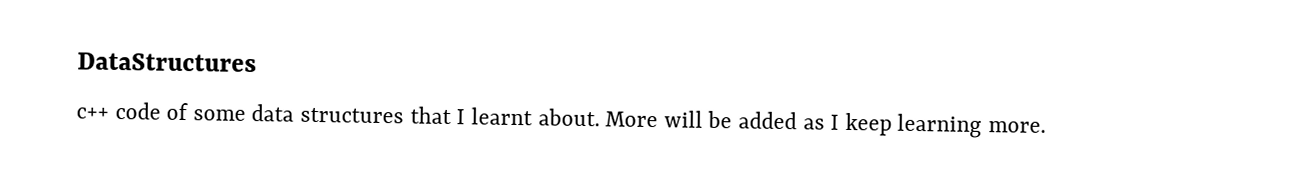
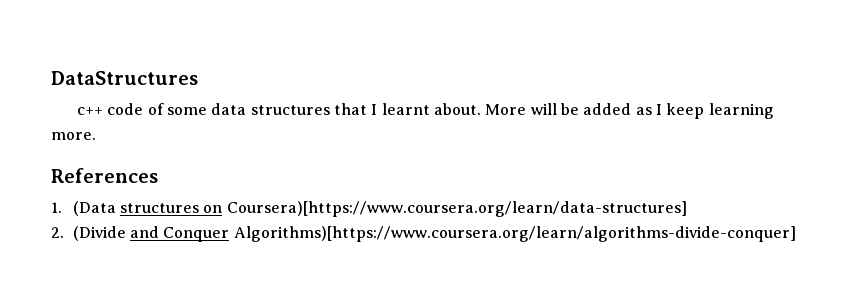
+ References
+ 1. (Data structures on Coursera)[https://www.coursera.org/learn/data-structures]
+ 2. (Divide and Conquer Algorithms)[https://www.coursera.org/learn/algorithms-divide-conquer]

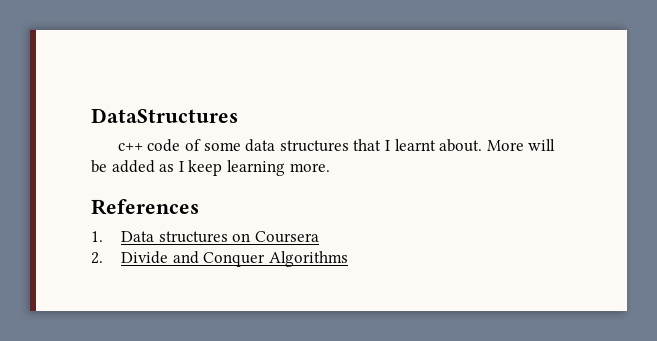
- 1. (Data structures on Coursera)[https://www.coursera.org/learn/data-structures]
+ 1. Data structures on Coursera
- 2. (Divide and Conquer Algorithms)[https://www.coursera.org/learn/algorithms-divide-conquer]
+ 2. Divide and Conquer Algorithms

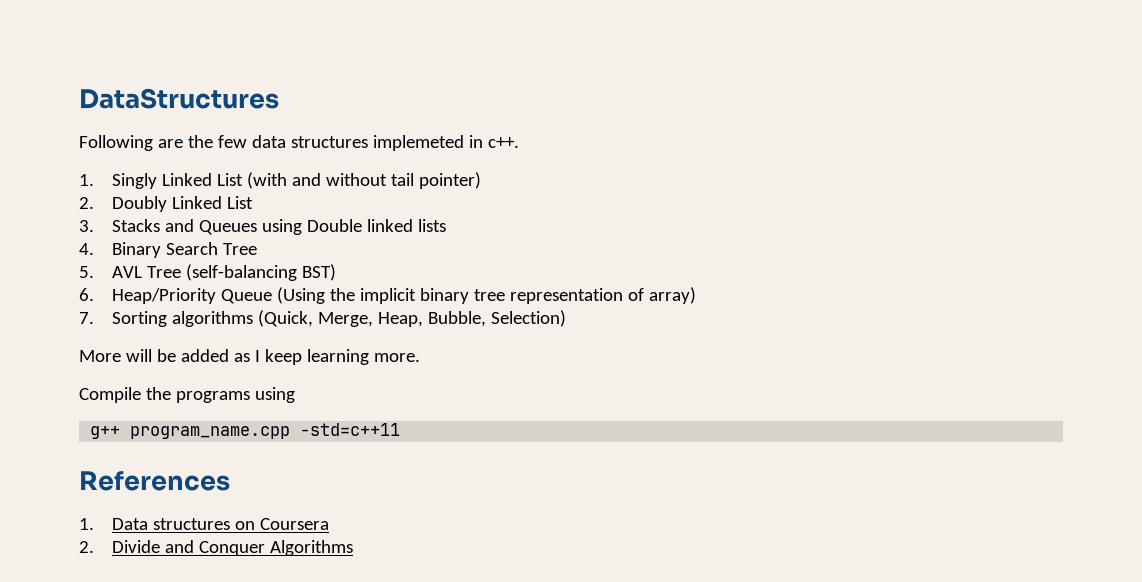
- c++ code of some data structures that I learnt about. More will be added as I keep learning more.
+ Following are the few data structures implemeted in c++.
+ 1. Singly Linked List (with and without tail pointer)
+ 2. Doubly Linked List
+ 3. Stacks and Queues using Double linked lists
+ 4. Binary Search Tree
+ 5. AVL Tree (self-balancing BST)
+ 6. Heap/Priority Queue (Using the implicit binary tree representation of array)
+ 7. Sorting algorithms (Quick, Merge, Heap, Bubble, Selection)
+ More will be added as I keep learning more.
+ Compile the programs using
+ g++ program_name.cpp -std=c++11

